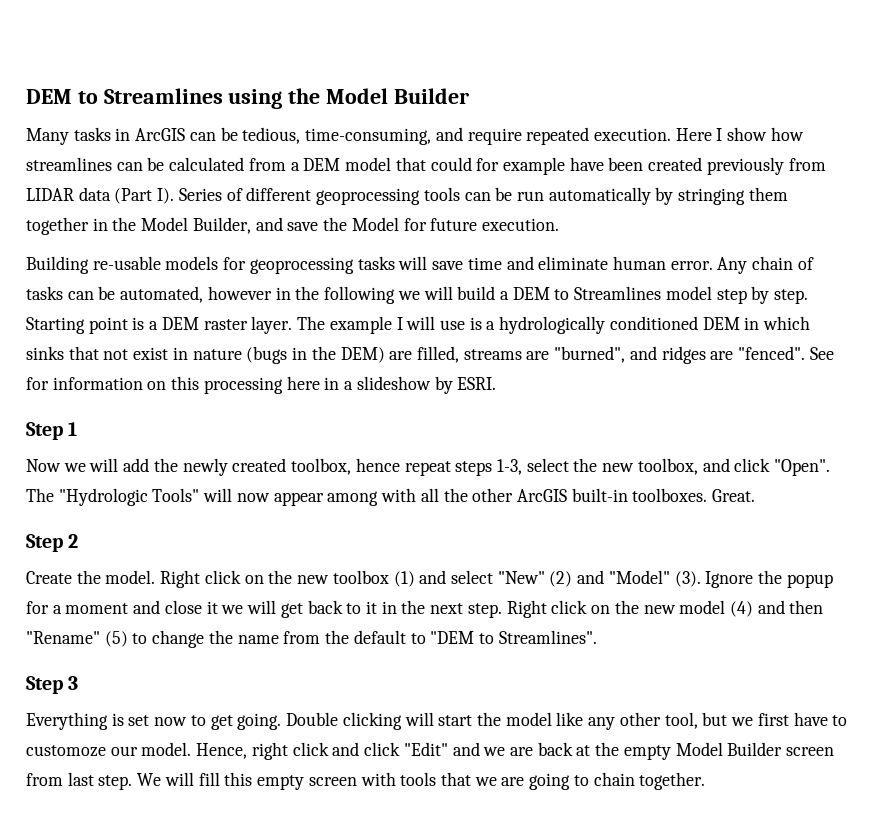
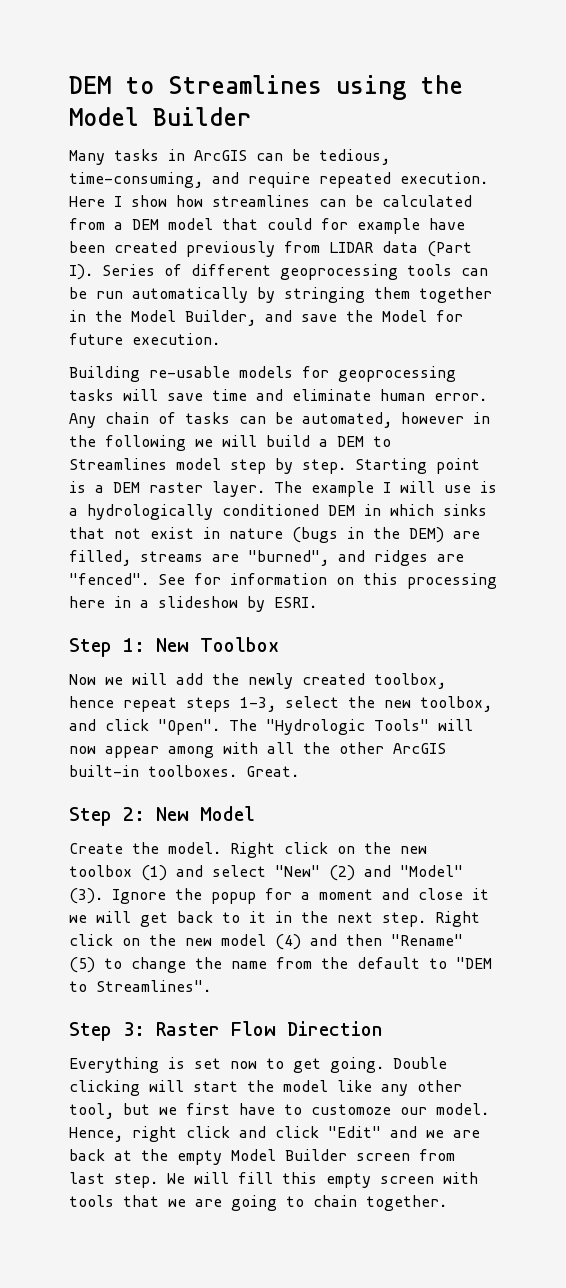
- Step 1
+ Step 1: New Toolbox
- Step 2
+ Step 2: New Model
- Step 3
+ Step 3: Raster Flow Direction

